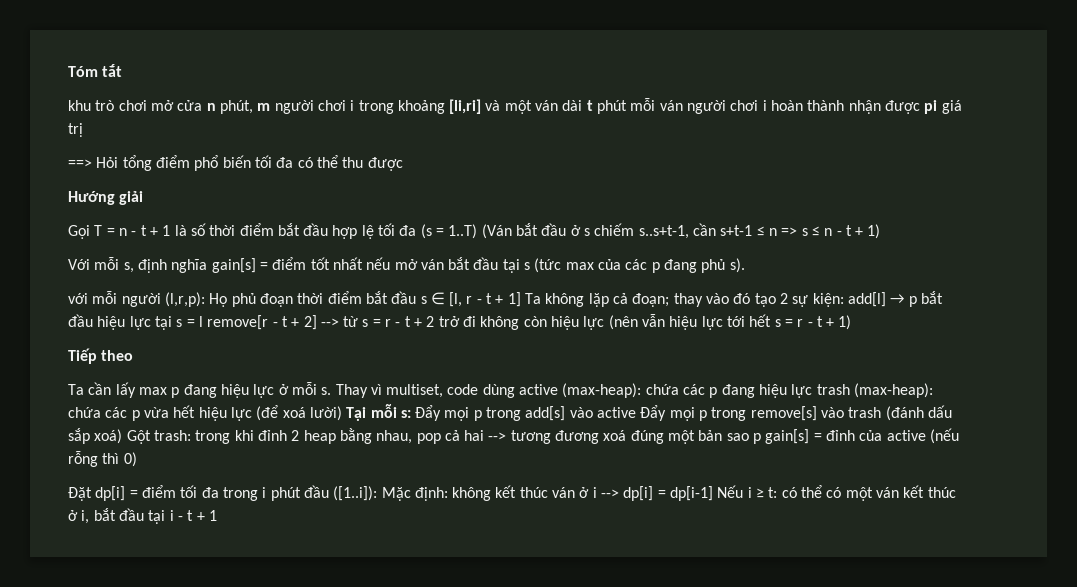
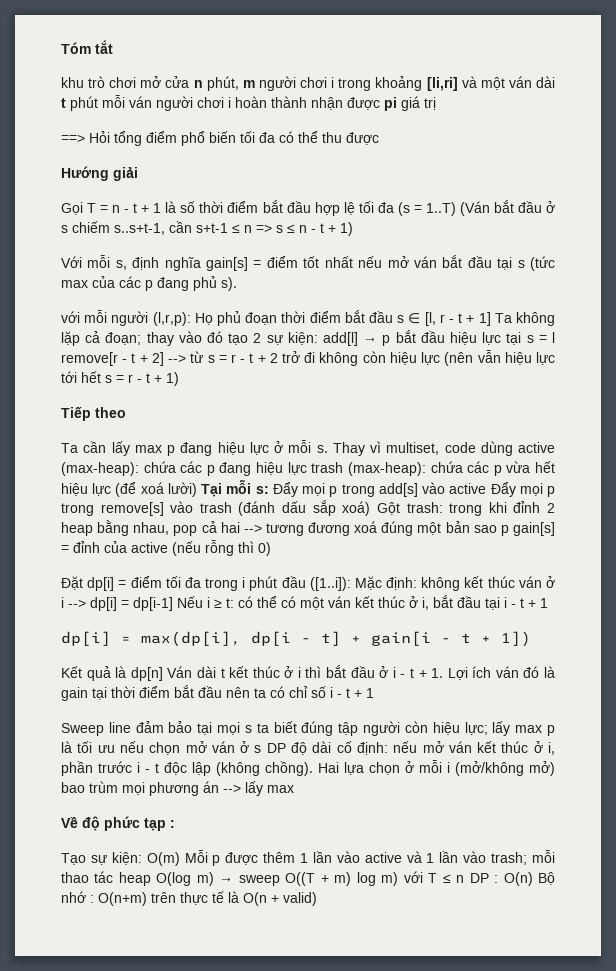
+ dp[i] = max(dp[i], dp[i - t] + gain[i - t + 1])
+ Kết quả là dp[n] Ván dài t kết thúc ở i thì bắt đầu ở i - t + 1. Lợi ích ván đó là gain tại thời điểm bắt đầu nên ta có chỉ số i - t + 1
+ Sweep line đảm bảo tại mọi s ta biết đúng tập người còn hiệu lực; lấy max p là tối ưu nếu chọn mở ván ở s DP độ dài cố định: nếu mở ván kết thúc ở i, phần trước i - t độc lập (không chồng). Hai lựa chọn ở mỗi i (mở/không mở) bao trùm mọi phương án --> lấy max
+ Về độ phức tạp :
+ Tạo sự kiện: O(m) Mỗi p được thêm 1 lần vào active và 1 lần vào trash; mỗi thao tác heap O(log m) → sweep O((T + m) log m) với T ≤ n DP : O(n) Bộ nhớ : O(n+m) trên thực tế là O(n + valid)

